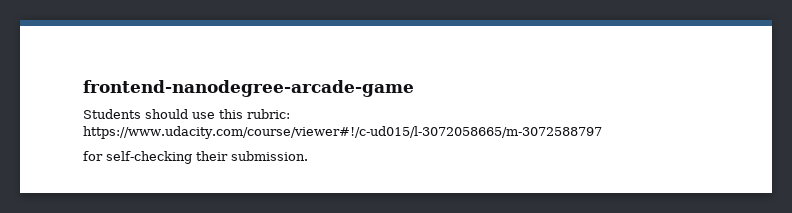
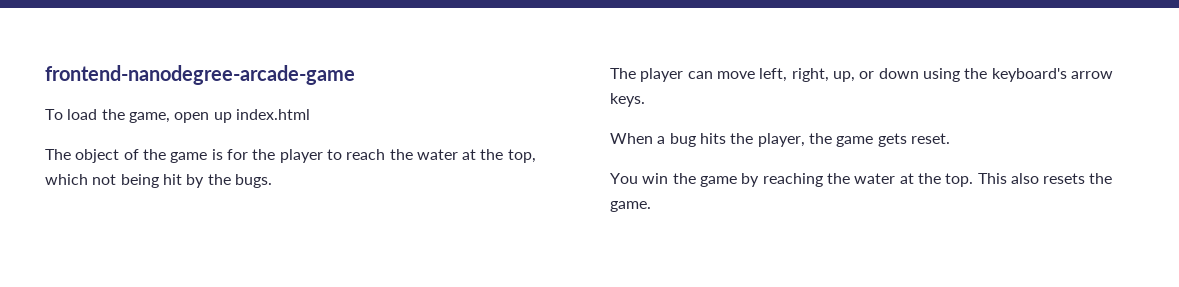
- Students should use this rubric: https://www.udacity.com/course/viewer#!/c-ud015/l-3072058665/m-3072588797
- for self-checking their submission.
+ To load the game, open up index.html
+ The object of the game is for the player to reach the water at the top, which not being hit by the bugs.
+ The player can move left, right, up, or down using the keyboard's arrow keys.
+ When a bug hits the player, the game gets reset.
+ You win the game by reaching the water at the top. This also resets the game.

